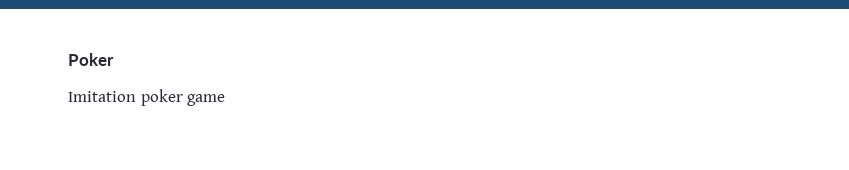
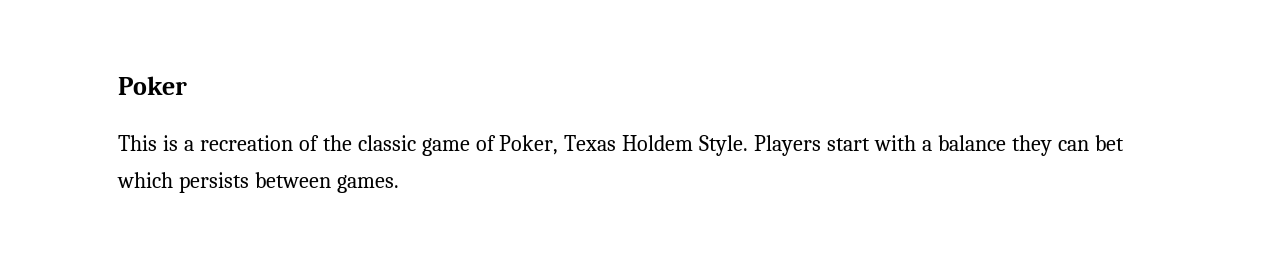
- Imitation poker game
+ This is a recreation of the classic game of Poker, Texas Holdem Style. Players start with a balance they can bet which persists between games.

